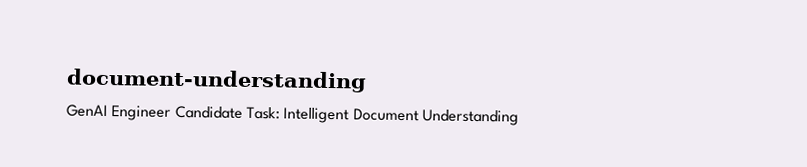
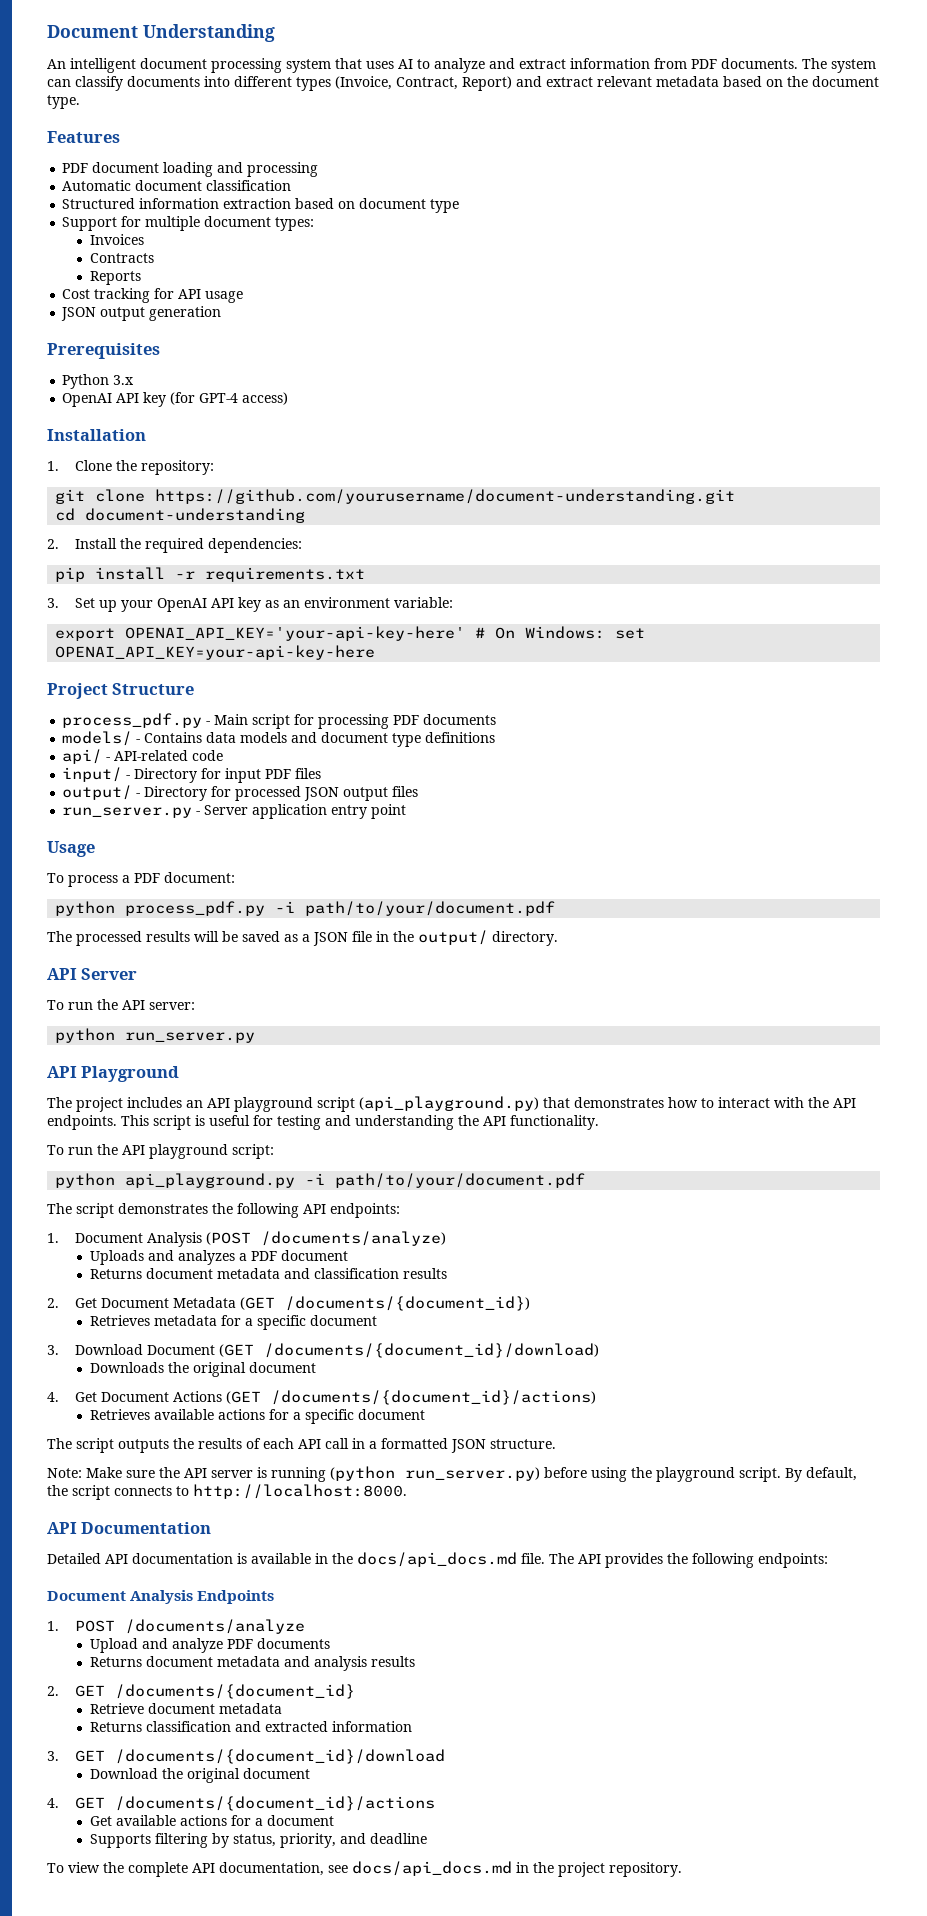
- document-understanding
- GenAI Engineer Candidate Task: Intelligent Document Understanding
+ Document Understanding
+ An intelligent document processing system that uses AI to analyze and extract information from PDF documents. The system can classify documents into different types (Invoice, Contract, Report) and extract relevant metadata based on the document type.
+ Features
+ PDF document loading and processing
+ Automatic document classification
+ Structured information extraction based on document type
+ Support for multiple document types:
+ Invoices
+ Contracts
+ Reports
+ Cost tracking for API usage
+ JSON output generation
+ Prerequisites
+ Python 3.x
+ OpenAI API key (for GPT-4 access)
+ Installation
+ 1. Clone the repository:
+ git clone https://github.com/yourusername/document-understanding.git
+ cd document-understanding
+ 2. Install the required dependencies:
+ pip install -r requirements.txt
+ 3. Set up your OpenAI API key as an environment variable:
+ export OPENAI_API_KEY='your-api-key-here' # On Windows: set OPENAI_API_KEY=your-api-key-here
+ Project Structure
+ process_pdf.py - Main script for processing PDF documents
+ models/ - Contains data models and document type definitions
+ api/ - API-related code
+ input/ - Directory for input PDF files
+ output/ - Directory for processed JSON output files
+ run_server.py - Server application entry point
+ Usage
+ To process a PDF document:
+ python process_pdf.py -i path/to/your/document.pdf
+ The processed results will be saved as a JSON file in the output/ directory.
+ API Server
+ To run the API server:
+ python run_server.py
+ API Playground
+ The project includes an API playground script (api_playground.py) that demonstrates how to interact with the API endpoints. This script is useful for testing and understanding the API functionality.
+ To run the API playground script:
+ python api_playground.py -i path/to/your/document.pdf
+ The script demonstrates the following API endpoints:
+ 1. Document Analysis (POST /documents/analyze)
+ Uploads and analyzes a PDF document
+ Returns document metadata and classification results
+ 2. Get Document Metadata (GET /documents/{document_id})
+ Retrieves metadata for a specific document
+ 3. Download Document (GET /documents/{document_id}/download)
+ Downloads the original document
+ 4. Get Document Actions (GET /documents/{document_id}/actions)
+ Retrieves available actions for a specific document
+ The script outputs the results of each API call in a formatted JSON structure.
+ Note: Make sure the API server is running (python run_server.py) before using the playground script. By default, the script connects to http://localhost:8000.
+ API Documentation
+ Detailed API documentation is available in the docs/api_docs.md file. The API provides the following endpoints:
+ Document Analysis Endpoints
+ 1. POST /documents/analyze
+ Upload and analyze PDF documents
+ Returns document metadata and analysis results
+ 2. GET /documents/{document_id}
+ Retrieve document metadata
+ Returns classification and extracted information
+ 3. GET /documents/{document_id}/download
+ Download the original document
+ 4. GET /documents/{document_id}/actions
+ Get available actions for a document
+ Supports filtering by status, priority, and deadline
+ To view the complete API documentation, see docs/api_docs.md in the project repository.

